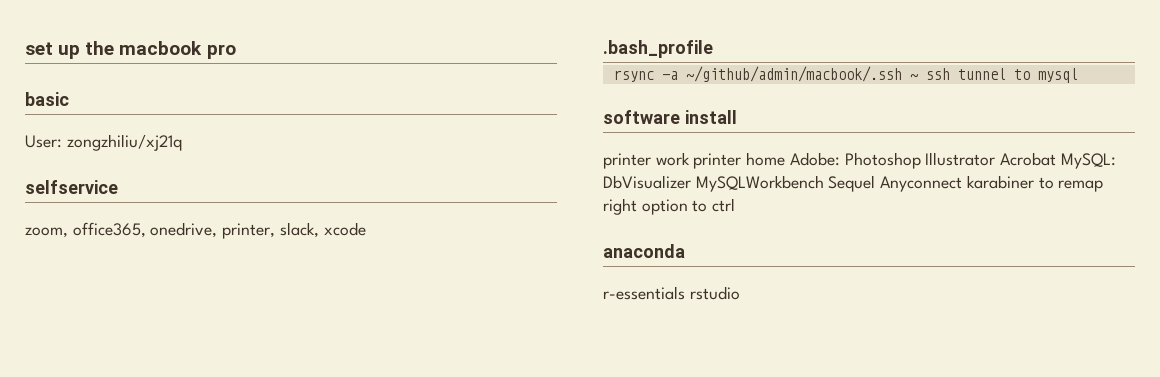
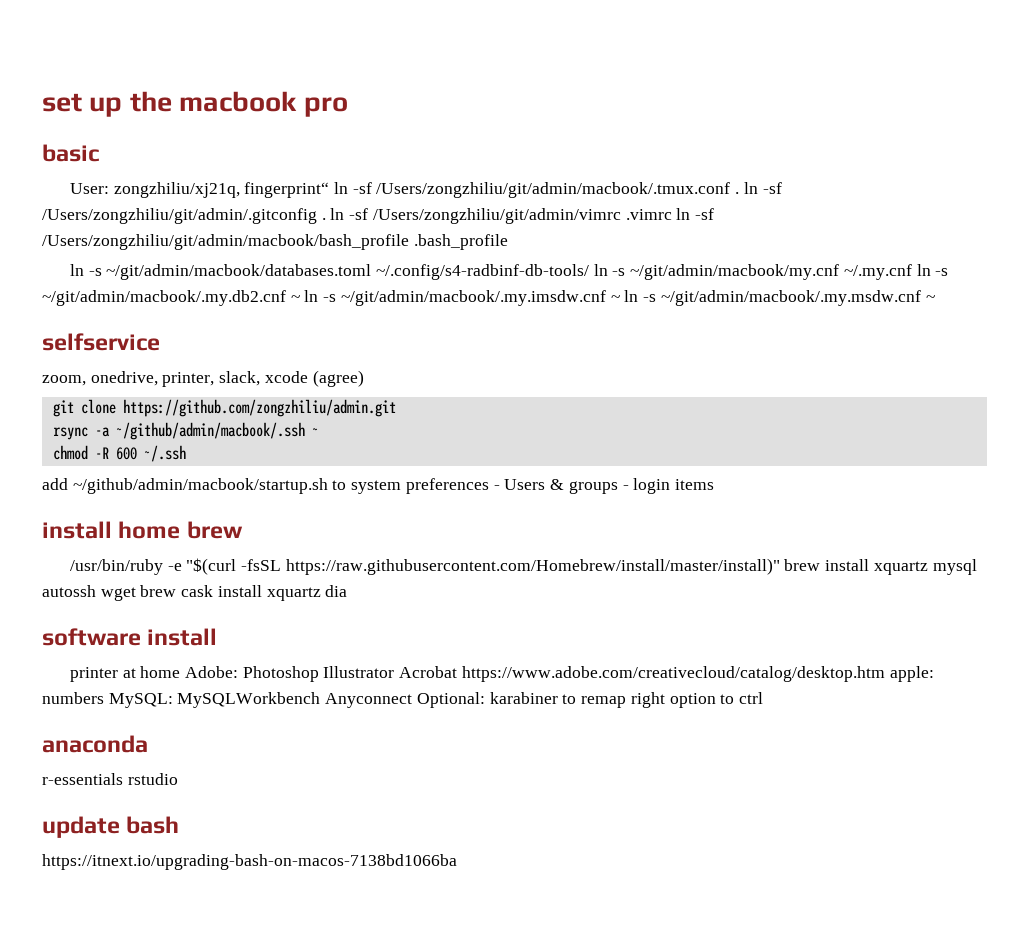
- User: zongzhiliu/xj21q
+ User: zongzhiliu/xj21q, fingerprint“ ln -sf /Users/zongzhiliu/git/admin/macbook/.tmux.conf . ln -sf /Users/zongzhiliu/git/admin/.gitconfig . ln -sf /Users/zongzhiliu/git/admin/vimrc .vimrc ln -sf /Users/zongzhiliu/git/admin/macbook/bash_profile .bash_profile
+ ln -s ~/git/admin/macbook/databases.toml ~/.config/s4-radbinf-db-tools/ ln -s ~/git/admin/macbook/my.cnf ~/.my.cnf ln -s ~/git/admin/macbook/.my.db2.cnf ~ ln -s ~/git/admin/macbook/.my.imsdw.cnf ~ ln -s ~/git/admin/macbook/.my.msdw.cnf ~
- zoom, office365, onedrive, printer, slack, xcode
- .bash_profile
+ zoom, onedrive, printer, slack, xcode (agree)
+ git clone https://github.com/zongzhiliu/admin.git
- rsync -a ~/github/admin/macbook/.ssh ~ ssh tunnel to mysql
+ rsync -a ~/github/admin/macbook/.ssh ~
+ chmod -R 600 ~/.ssh
+ add ~/github/admin/macbook/startup.sh to system preferences - Users & groups - login items
+ install home brew
+ /usr/bin/ruby -e "$(curl -fsSL https://raw.githubusercontent.com/Homebrew/install/master/install)" brew install xquartz mysql autossh wget brew cask install xquartz dia
- printer work printer home Adobe: Photoshop Illustrator Acrobat MySQL: DbVisualizer MySQLWorkbench Sequel Anyconnect karabiner to remap right option to ctrl
+ printer at home Adobe: Photoshop Illustrator Acrobat https://www.adobe.com/creativecloud/catalog/desktop.htm apple: numbers MySQL: MySQLWorkbench Anyconnect Optional: karabiner to remap right option to ctrl
+ update bash
+ https://itnext.io/upgrading-bash-on-macos-7138bd1066ba

